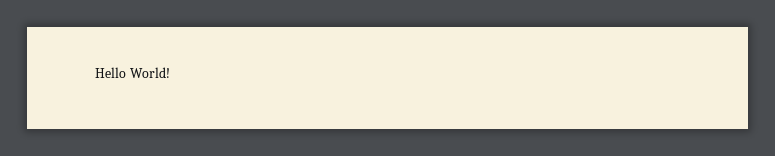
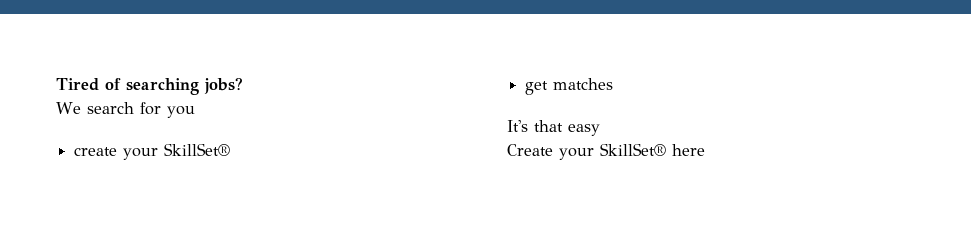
- Hello World!
+ Tired of searching jobs?
+ We search for you
+ create your SkillSet®
+ get matches
+ It's that easy
+ Create your SkillSet® here

